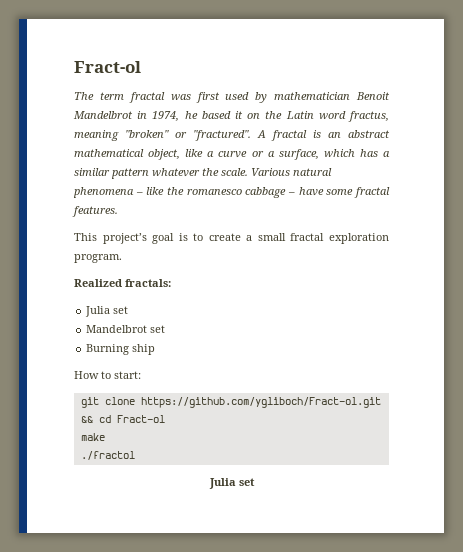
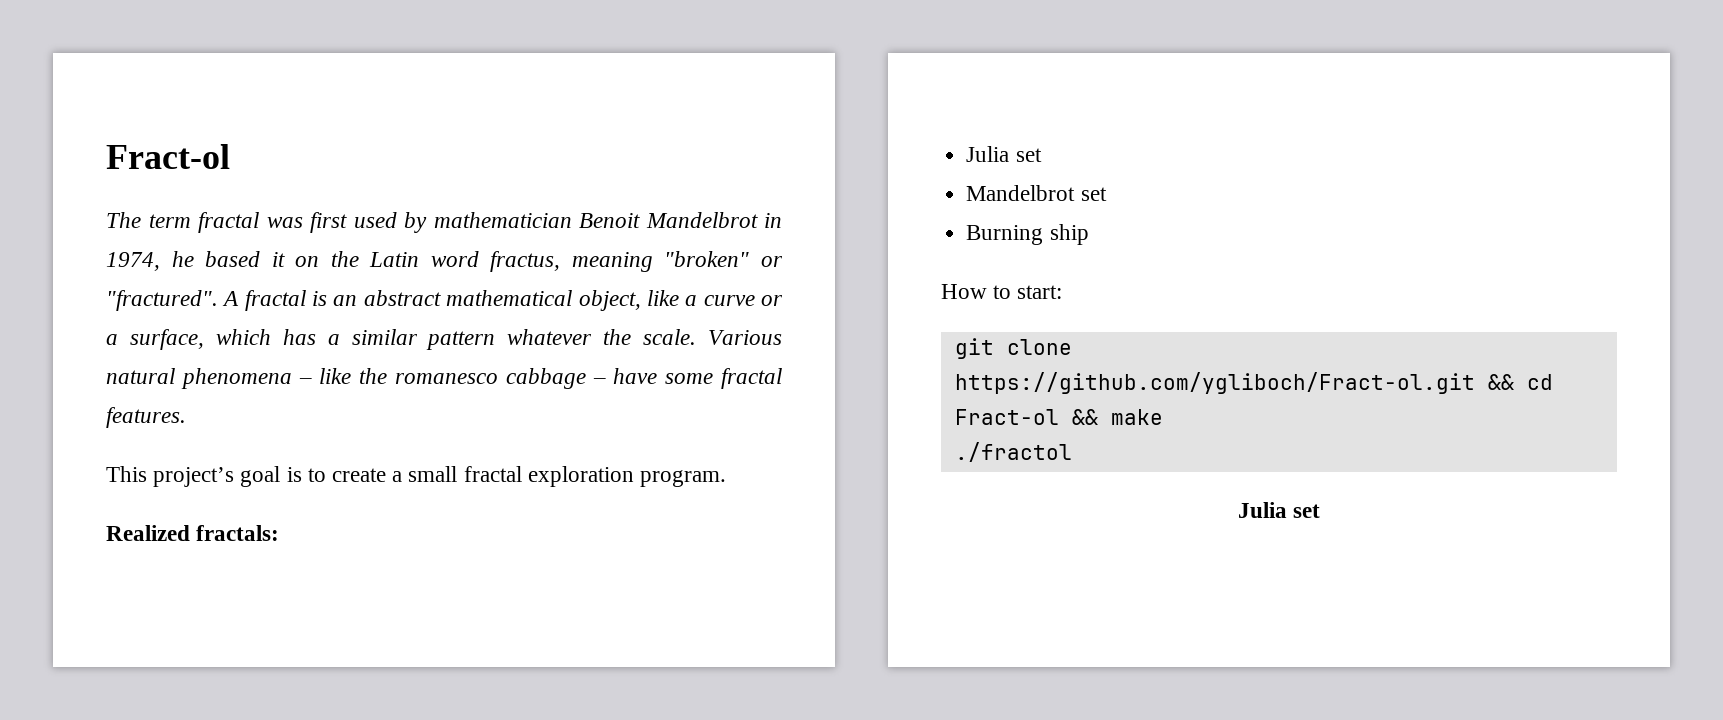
- git clone https://github.com/ygliboch/Fract-ol.git && cd Fract-ol
- make
+ git clone https://github.com/ygliboch/Fract-ol.git && cd Fract-ol && make

